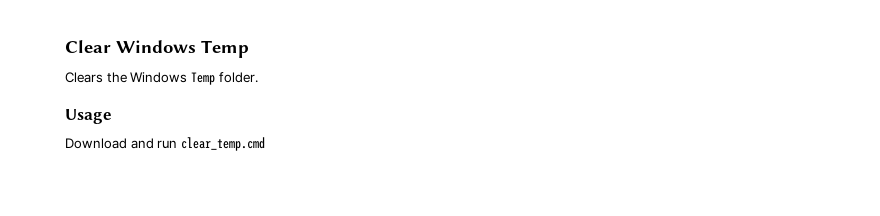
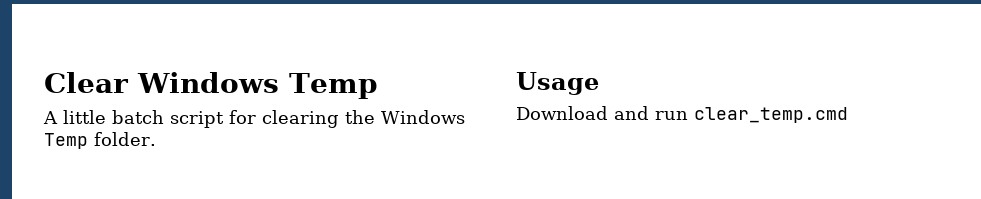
- Clears the Windows Temp folder.
+ A little batch script for clearing the Windows Temp folder.

